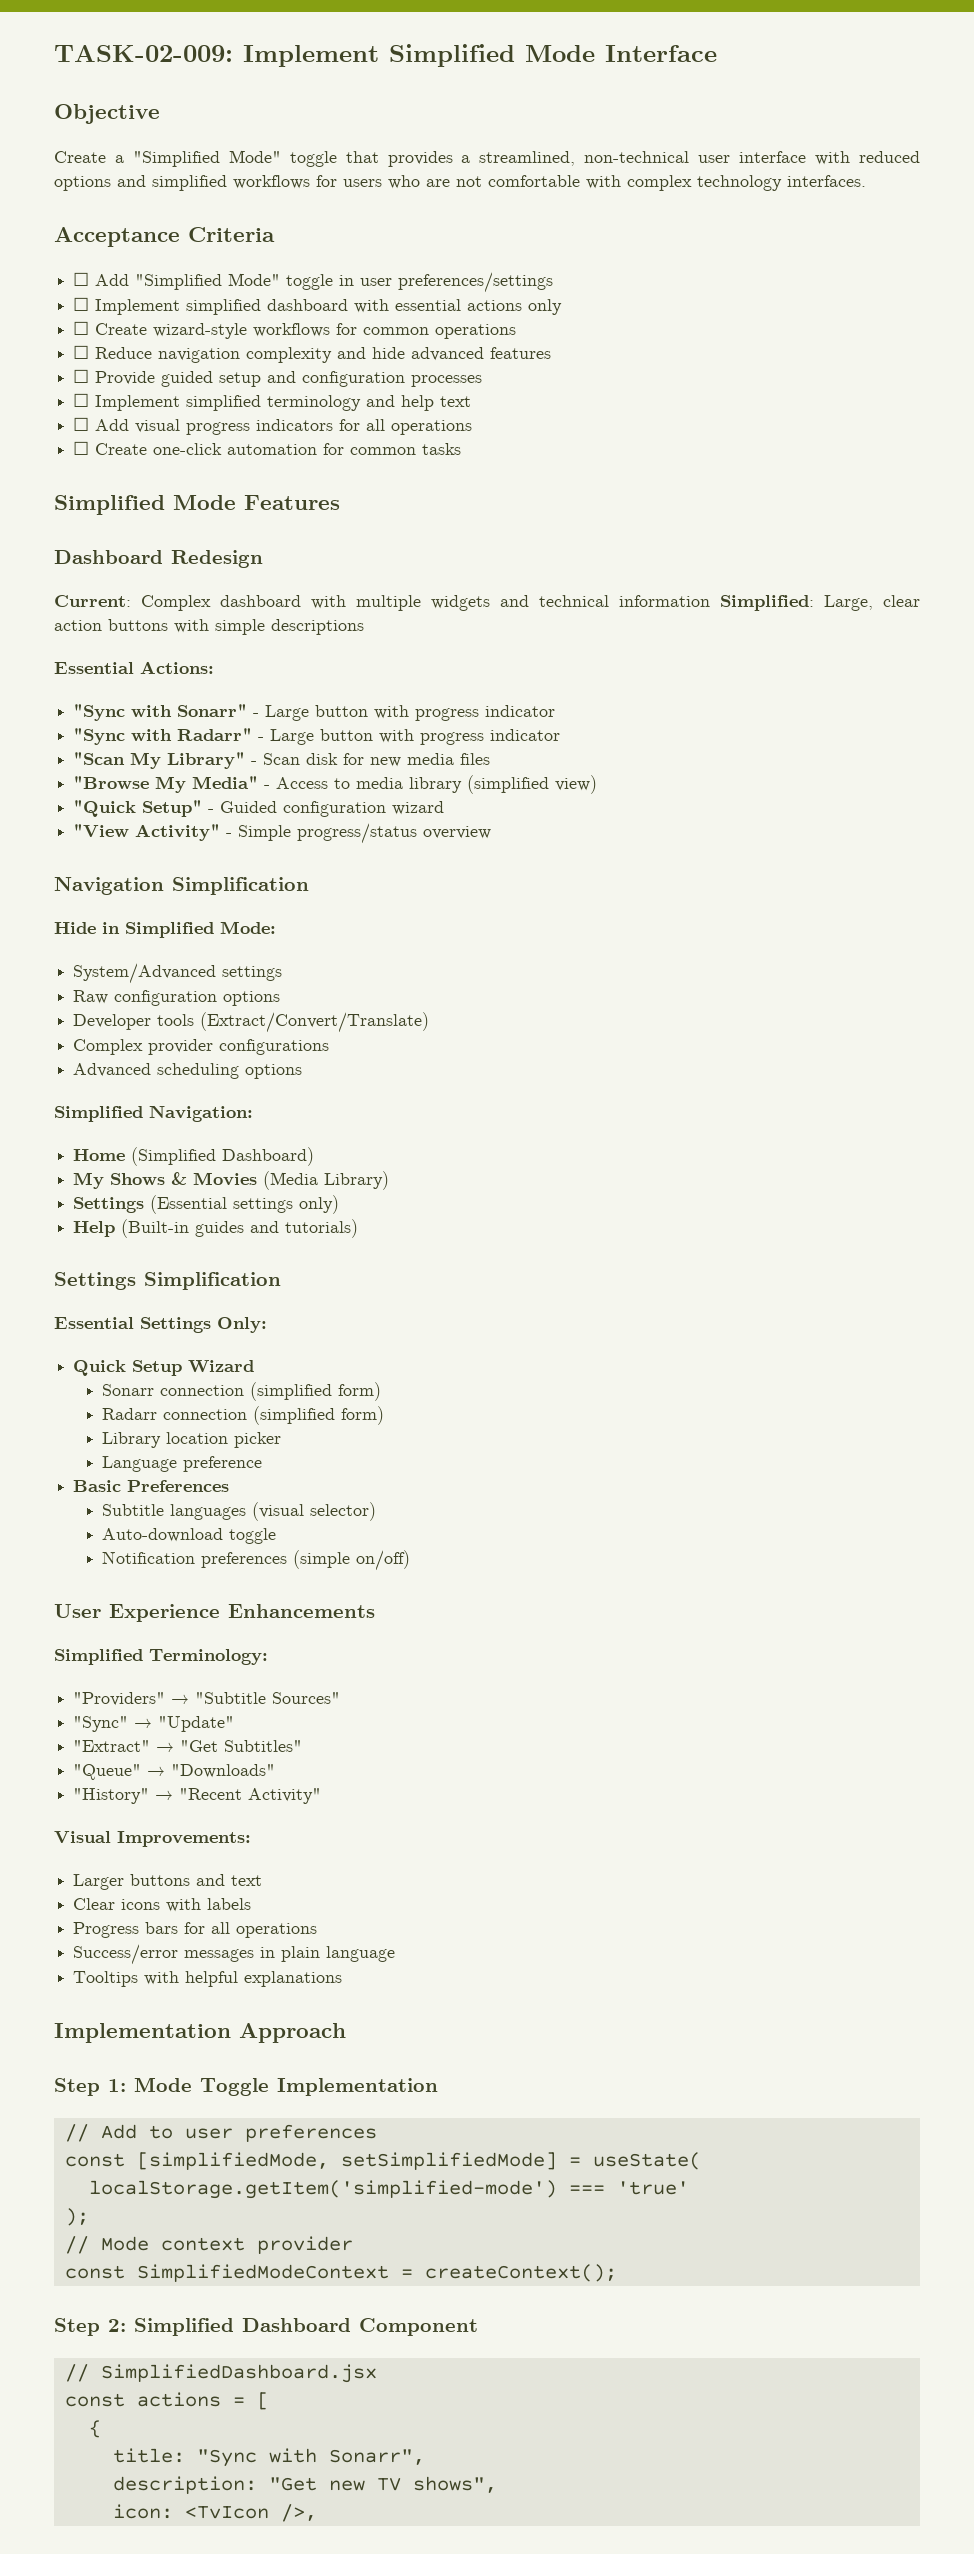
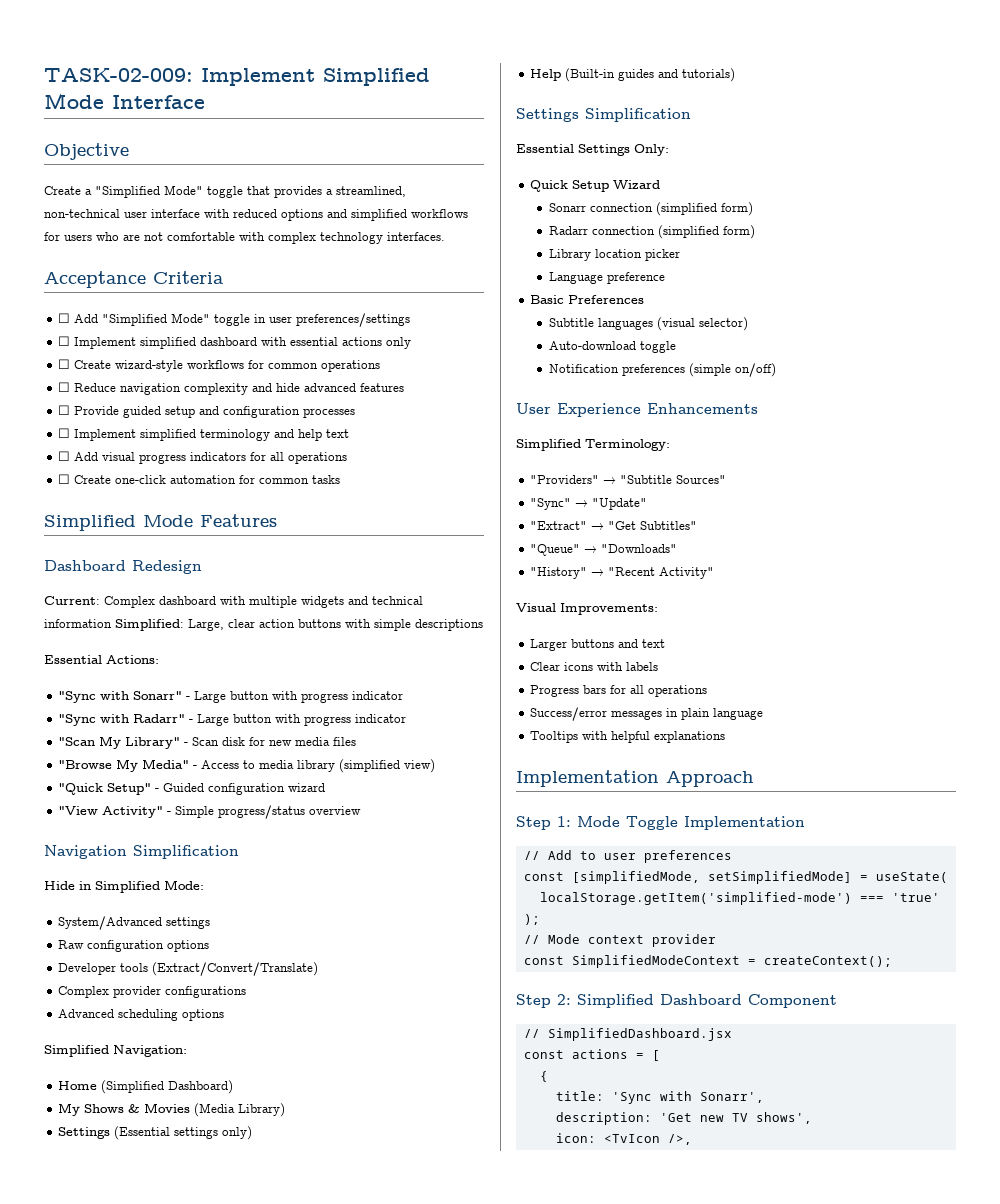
- title: "Sync with Sonarr",
+ title: 'Sync with Sonarr',
- description: "Get new TV shows",
+ description: 'Get new TV shows',

